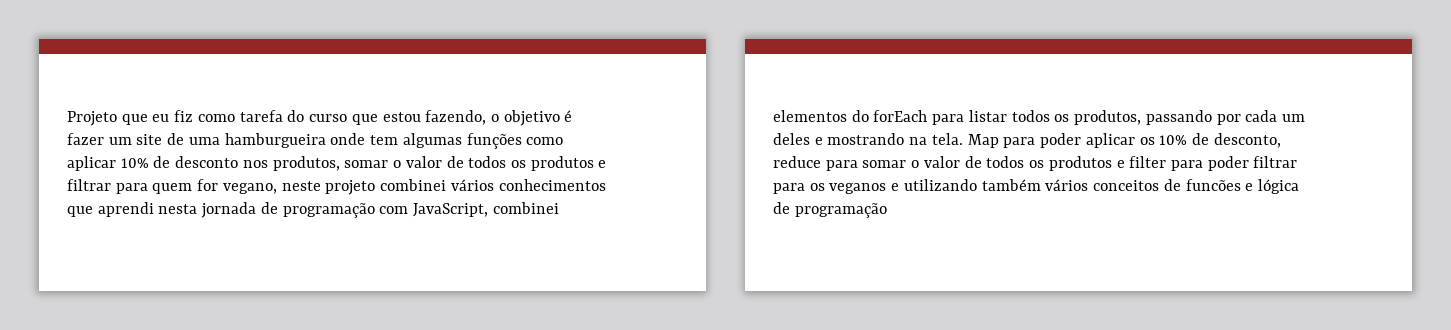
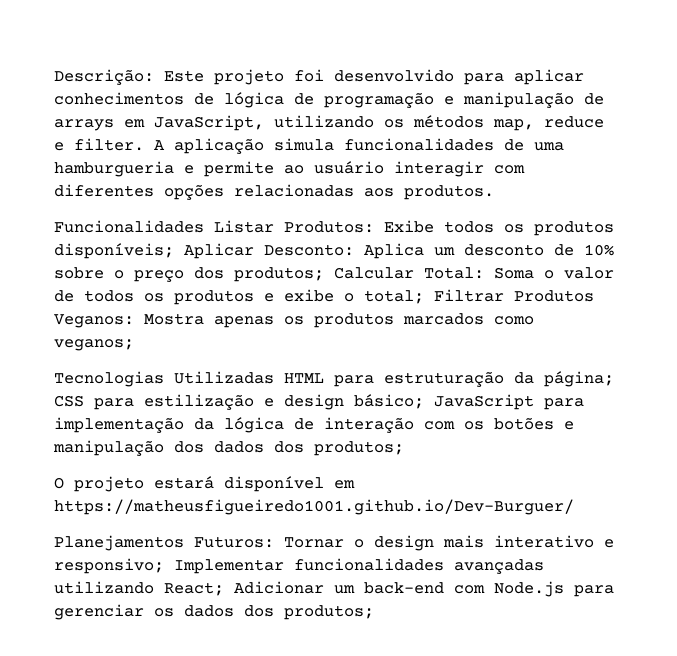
- Projeto que eu fiz como tarefa do curso que estou fazendo, o objetivo é fazer um site de uma hamburgueira onde tem algumas funções como aplicar 10% de desconto nos produtos, somar o valor de todos os produtos e filtrar para quem for vegano, neste projeto combinei vários conhecimentos que aprendi nesta jornada de programação com JavaScript, combinei elementos do forEach para listar todos os produtos, passando por cada um deles e mostrando na tela. Map para poder aplicar os 10% de desconto, reduce para somar o valor de todos os produtos e filter para poder filtrar para os veganos e utilizando também vários conceitos de funcões e lógica de programação
+ Descrição: Este projeto foi desenvolvido para aplicar conhecimentos de lógica de programação e manipulação de arrays em JavaScript, utilizando os métodos map, reduce e filter. A aplicação simula funcionalidades de uma hamburgueria e permite ao usuário interagir com diferentes opções relacionadas aos produtos.
+ Funcionalidades Listar Produtos: Exibe todos os produtos disponíveis; Aplicar Desconto: Aplica um desconto de 10% sobre o preço dos produtos; Calcular Total: Soma o valor de todos os produtos e exibe o total; Filtrar Produtos Veganos: Mostra apenas os produtos marcados como veganos;
+ Tecnologias Utilizadas HTML para estruturação da página; CSS para estilização e design básico; JavaScript para implementação da lógica de interação com os botões e manipulação dos dados dos produtos;
+ O projeto estará disponível em https://matheusfigueiredo1001.github.io/Dev-Burguer/
+ Planejamentos Futuros: Tornar o design mais interativo e responsivo; Implementar funcionalidades avançadas utilizando React; Adicionar um back-end com Node.js para gerenciar os dados dos produtos;

